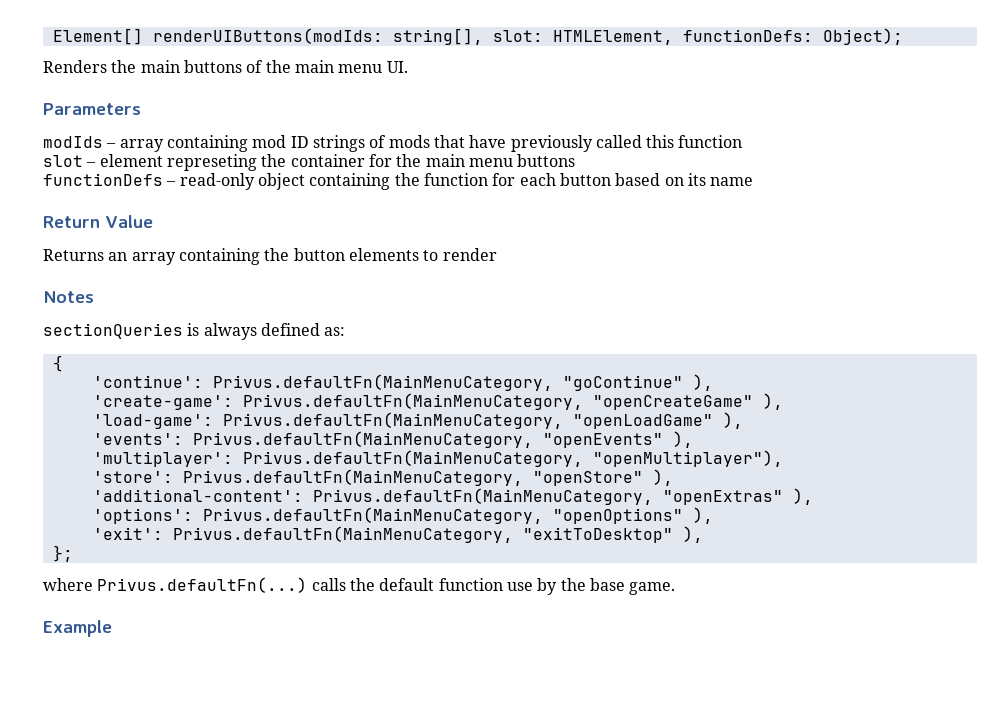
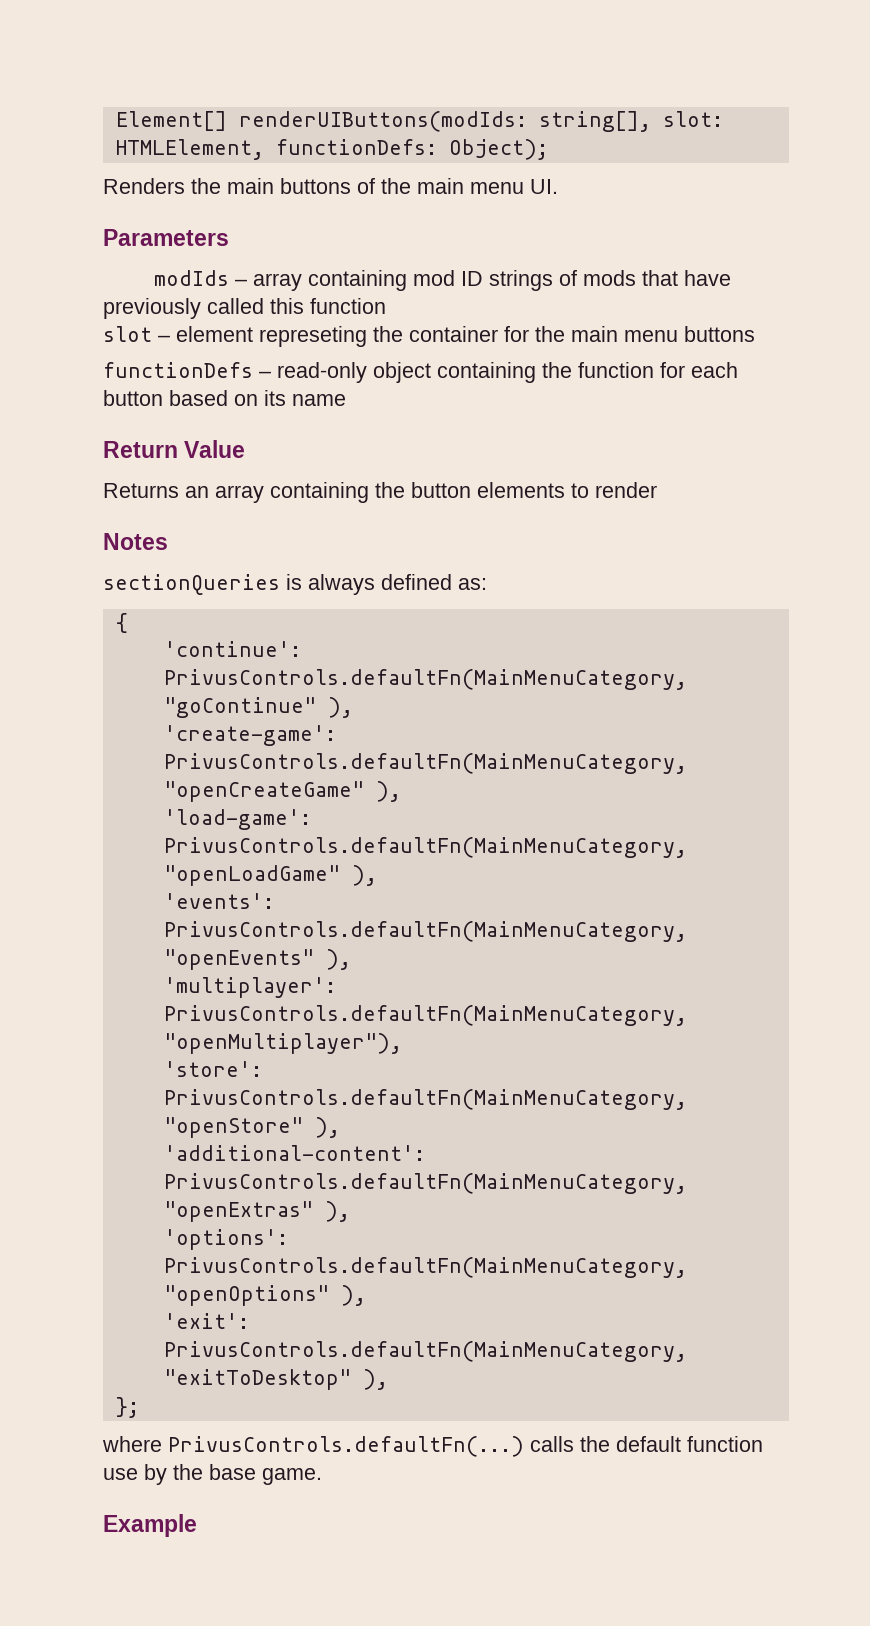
- 'continue': Privus.defaultFn(MainMenuCategory, "goContinue" ),
+ 'continue': PrivusControls.defaultFn(MainMenuCategory, "goContinue" ),
- 'create-game': Privus.defaultFn(MainMenuCategory, "openCreateGame" ),
+ 'create-game': PrivusControls.defaultFn(MainMenuCategory, "openCreateGame" ),
- 'load-game': Privus.defaultFn(MainMenuCategory, "openLoadGame" ),
+ 'load-game': PrivusControls.defaultFn(MainMenuCategory, "openLoadGame" ),
- 'events': Privus.defaultFn(MainMenuCategory, "openEvents" ),
+ 'events': PrivusControls.defaultFn(MainMenuCategory, "openEvents" ),
- 'multiplayer': Privus.defaultFn(MainMenuCategory, "openMultiplayer"),
+ 'multiplayer': PrivusControls.defaultFn(MainMenuCategory, "openMultiplayer"),
- 'store': Privus.defaultFn(MainMenuCategory, "openStore" ),
+ 'store': PrivusControls.defaultFn(MainMenuCategory, "openStore" ),
- 'additional-content': Privus.defaultFn(MainMenuCategory, "openExtras" ),
+ 'additional-content': PrivusControls.defaultFn(MainMenuCategory, "openExtras" ),
- 'options': Privus.defaultFn(MainMenuCategory, "openOptions" ),
+ 'options': PrivusControls.defaultFn(MainMenuCategory, "openOptions" ),
- 'exit': Privus.defaultFn(MainMenuCategory, "exitToDesktop" ),
+ 'exit': PrivusControls.defaultFn(MainMenuCategory, "exitToDesktop" ),
- where Privus.defaultFn(...) calls the default function use by the base game.
+ where PrivusControls.defaultFn(...) calls the default function use by the base game.

